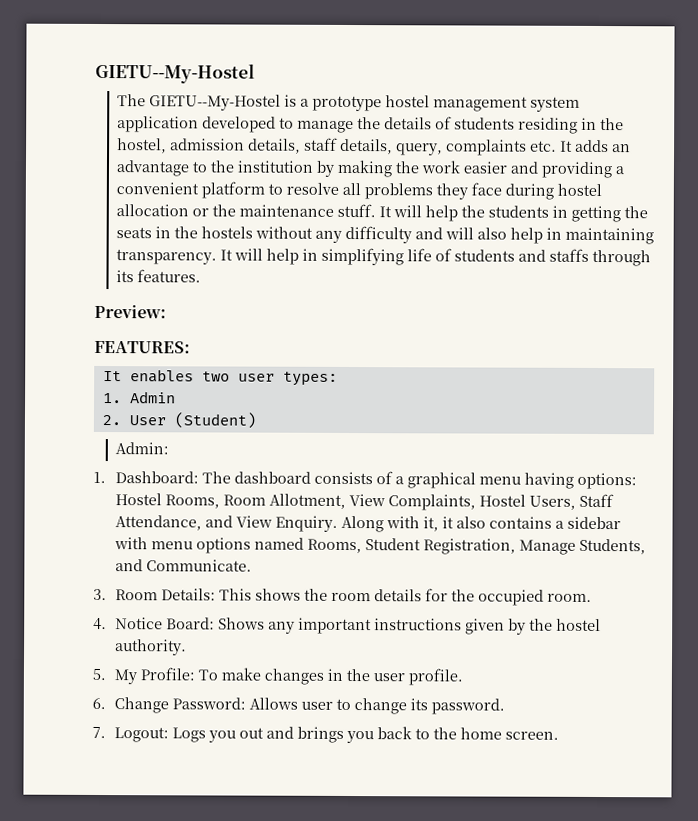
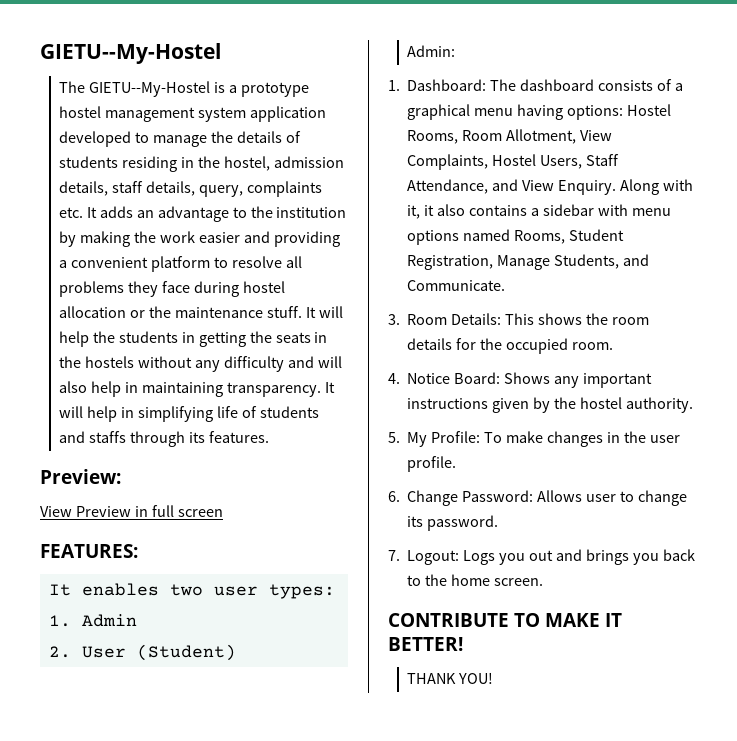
+ View Preview in full screen
+ CONTRIBUTE TO MAKE IT BETTER!
+ THANK YOU!

